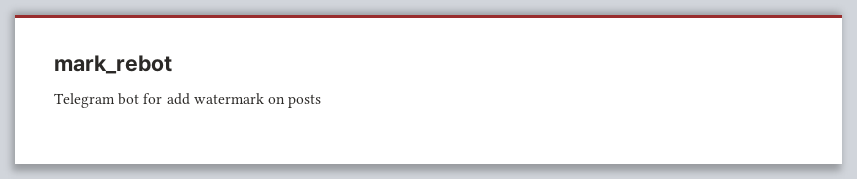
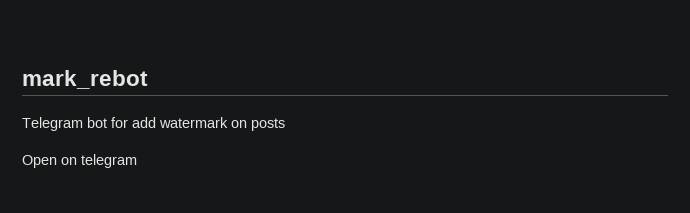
+ Open on telegram

